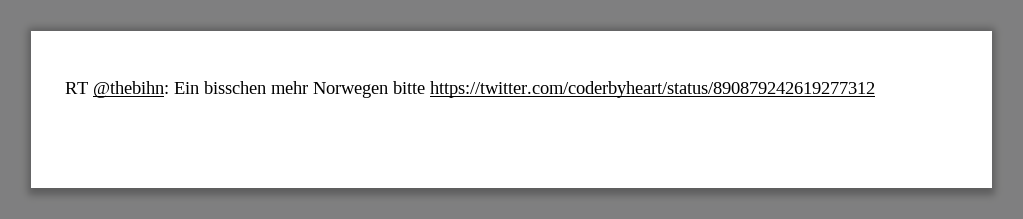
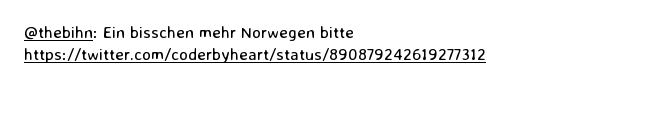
- RT @thebihn: Ein bisschen mehr Norwegen bitte https://twitter.com/coderbyheart/status/890879242619277312
+ @thebihn: Ein bisschen mehr Norwegen bitte https://twitter.com/coderbyheart/status/890879242619277312

